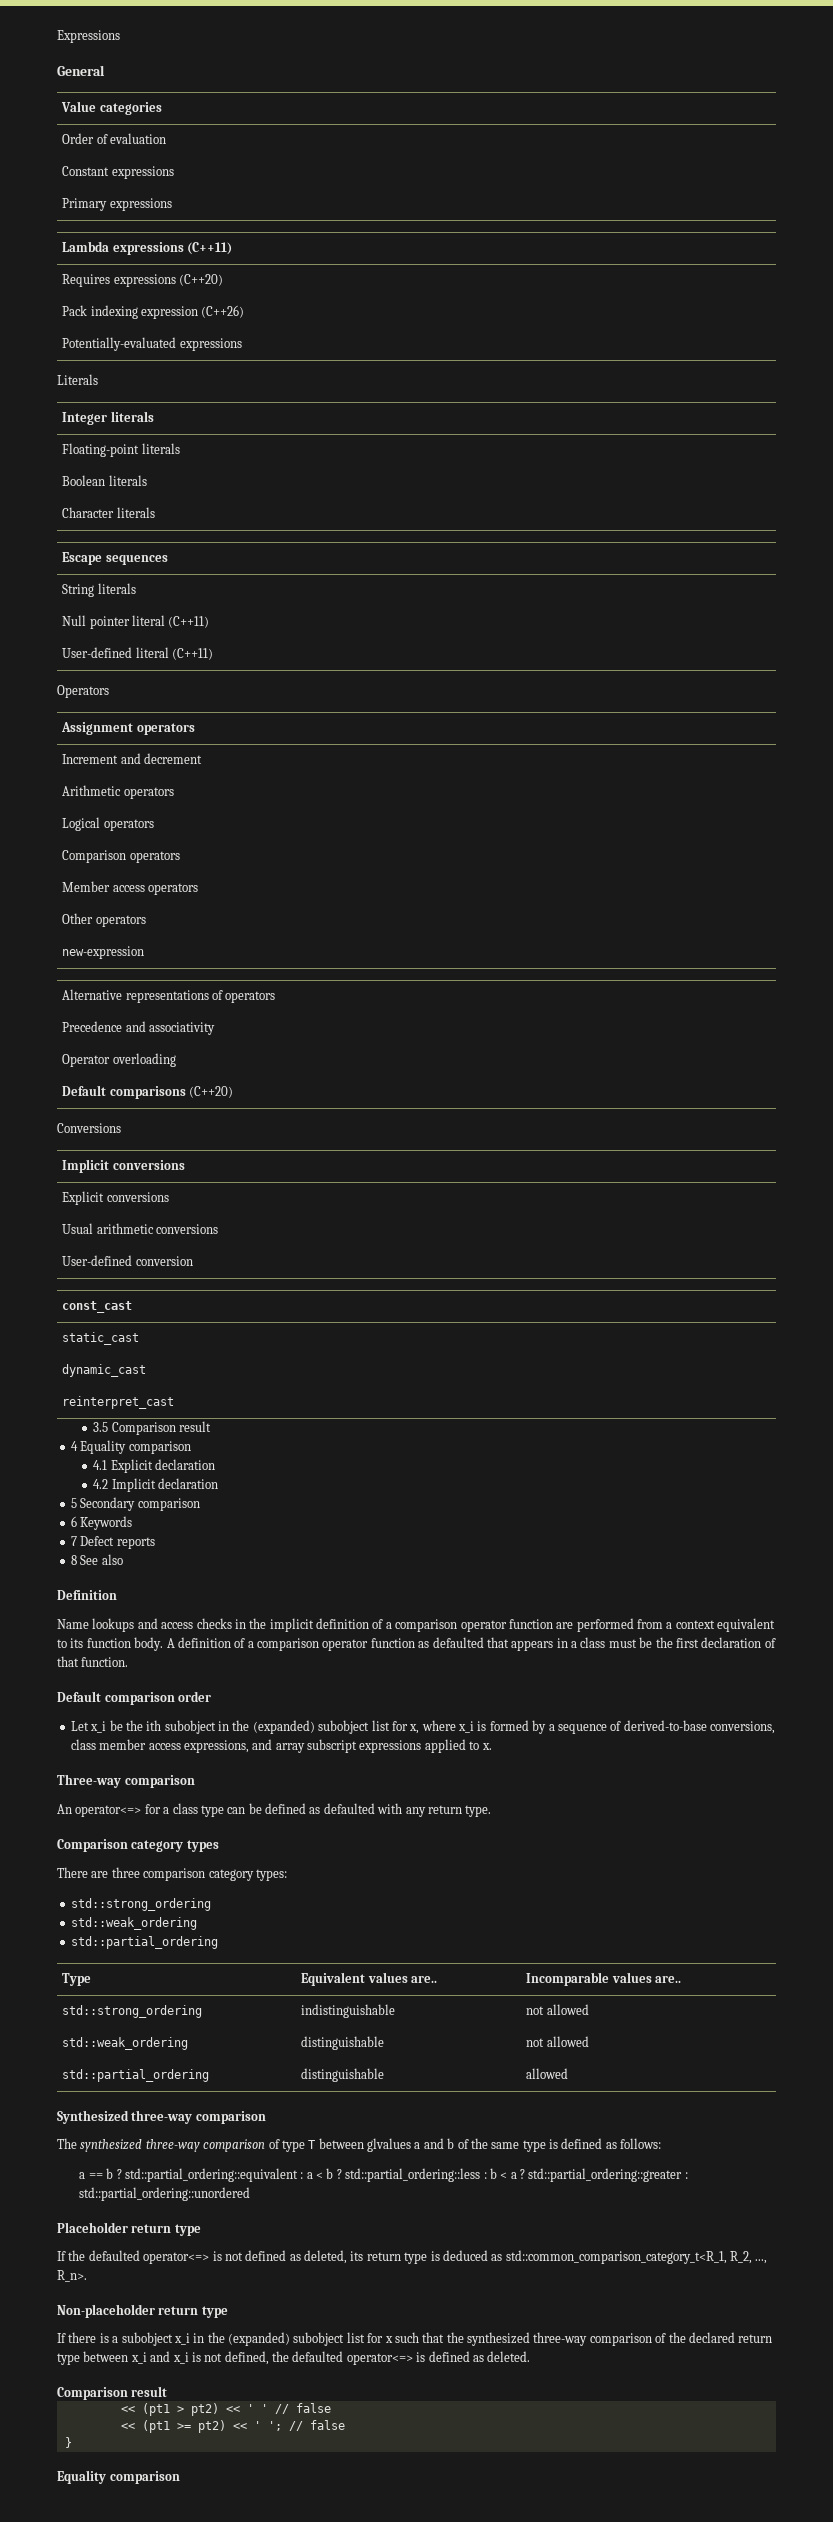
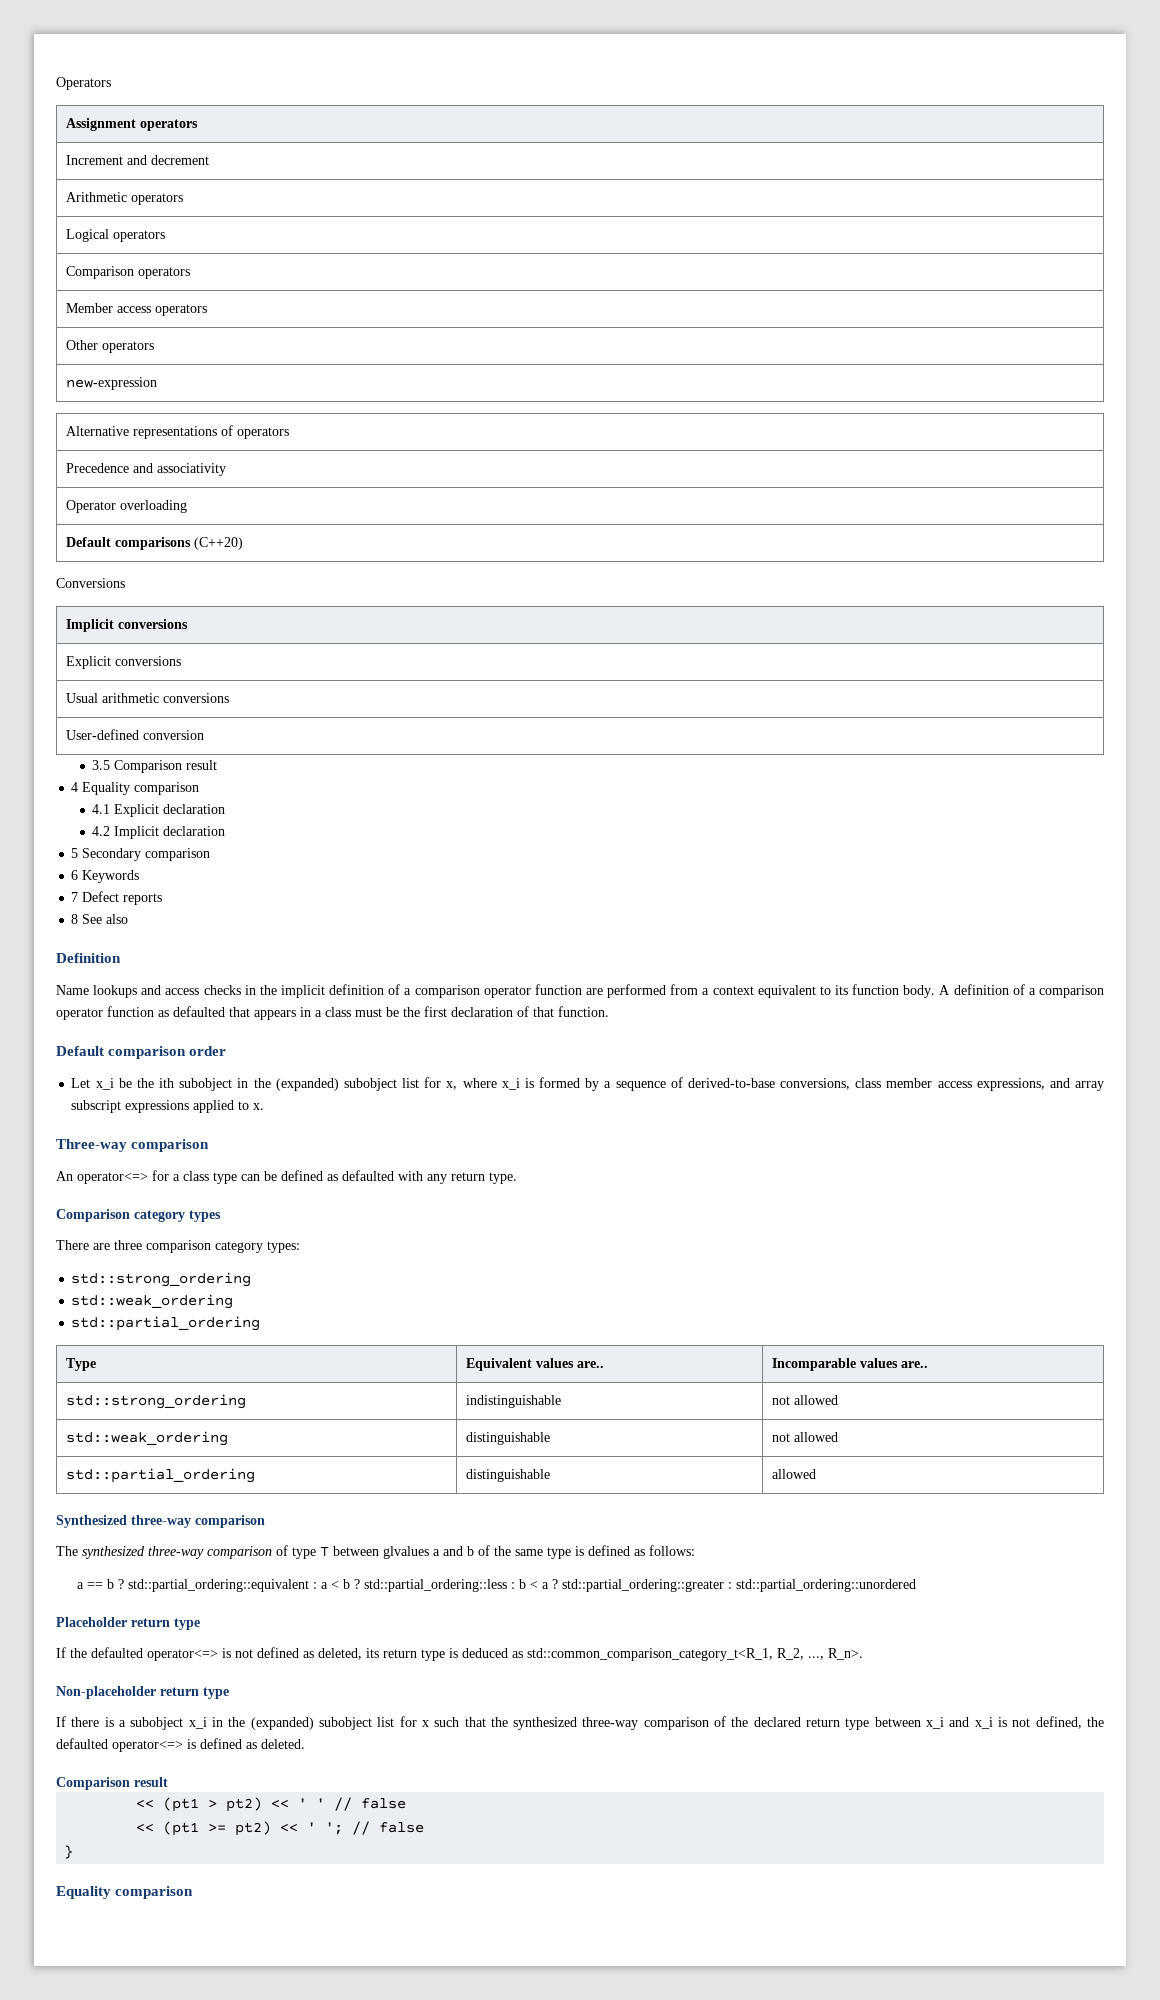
- Expressions
- General
- Value categories
- Order of evaluation
- Constant expressions
- Primary expressions
- Lambda expressions (C++11)
- Requires expressions (C++20)
- Pack indexing expression (C++26)
- Potentially-evaluated expressions
- Literals
- Integer literals
- Floating-point literals
- Boolean literals
- Character literals
- Escape sequences
- String literals
- Null pointer literal (C++11)
- User-defined literal (C++11)
- const_cast
- static_cast
- dynamic_cast
- reinterpret_cast

